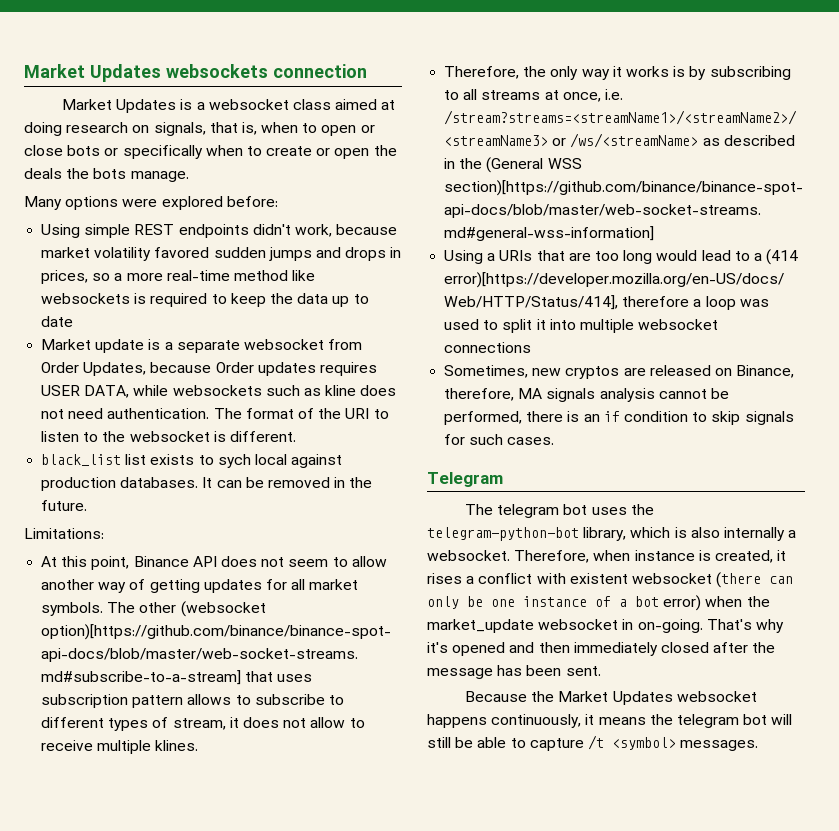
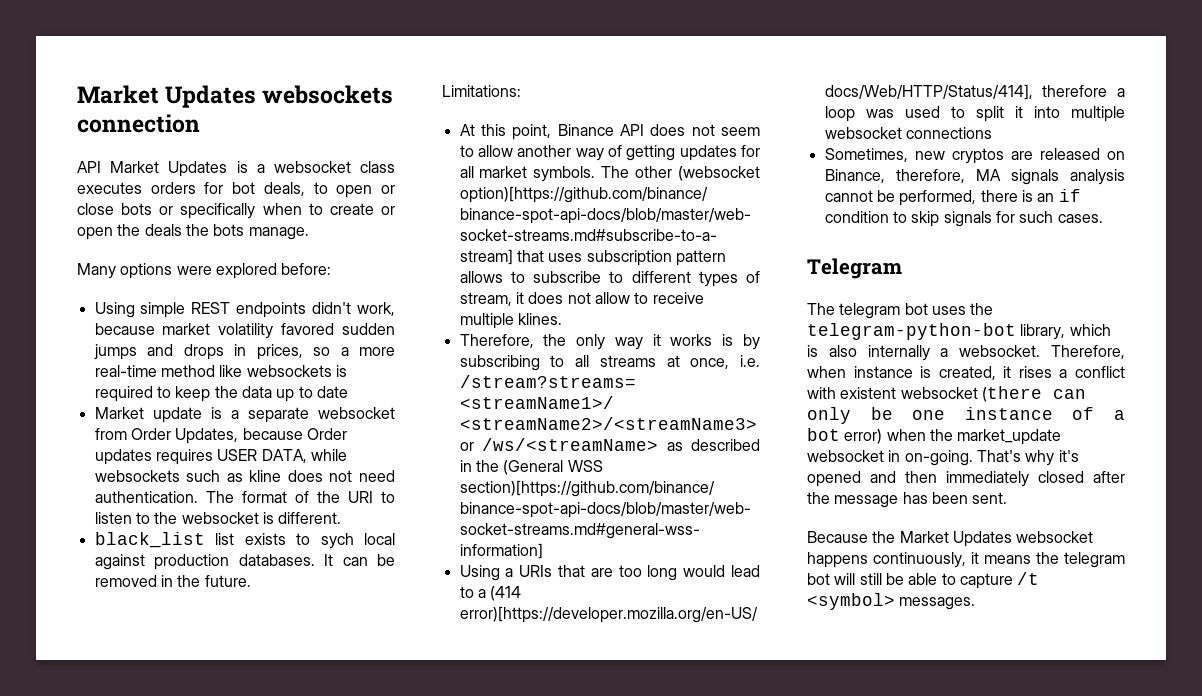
- Market Updates is a websocket class aimed at doing research on signals, that is, when to open or close bots or specifically when to create or open the deals the bots manage.
+ API Market Updates is a websocket class executes orders for bot deals, to open or close bots or specifically when to create or open the deals the bots manage.

